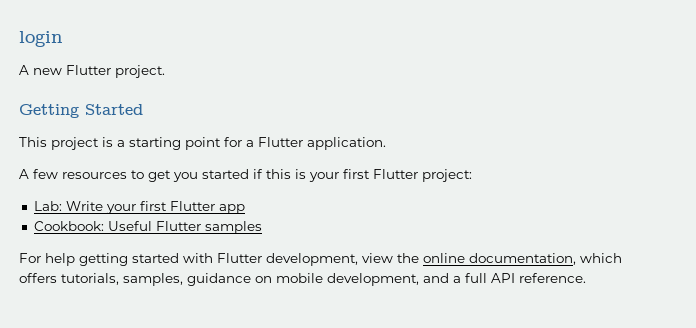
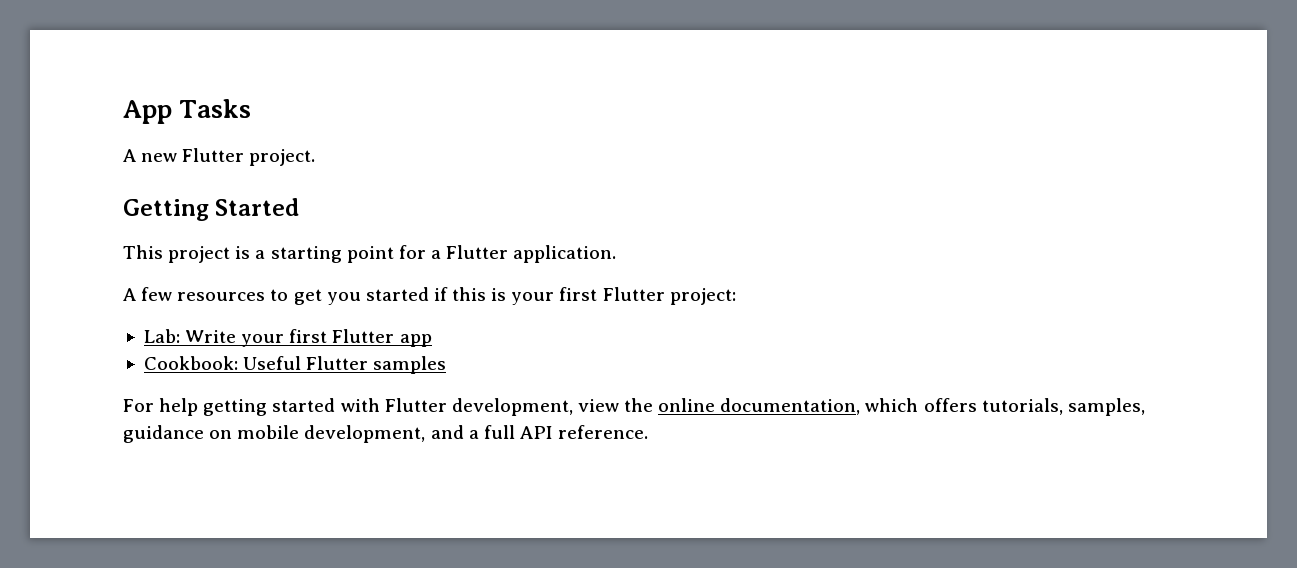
- login
+ App Tasks

